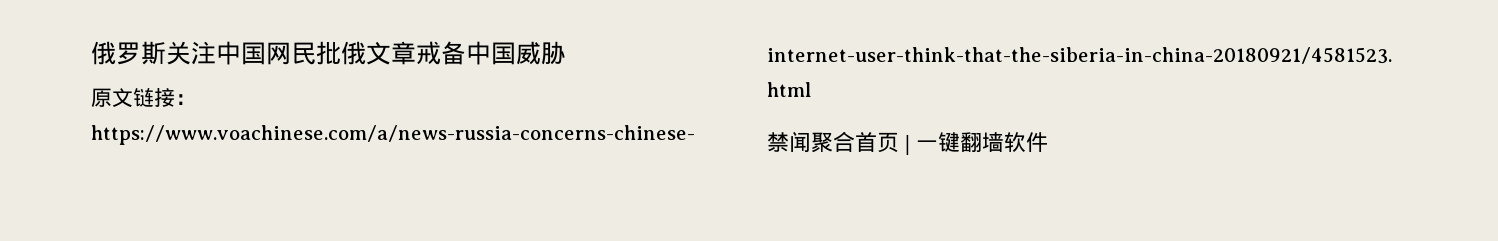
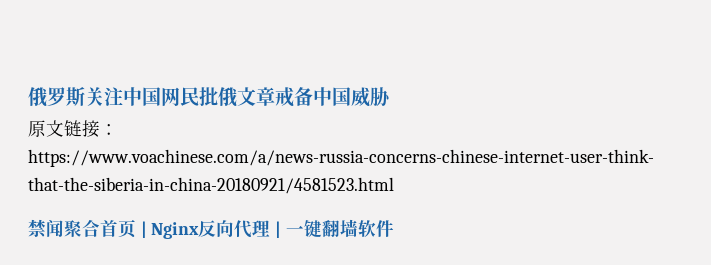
- 禁闻聚合首页 | 一键翻墙软件
+ 禁闻聚合首页 | Nginx反向代理 | 一键翻墙软件

